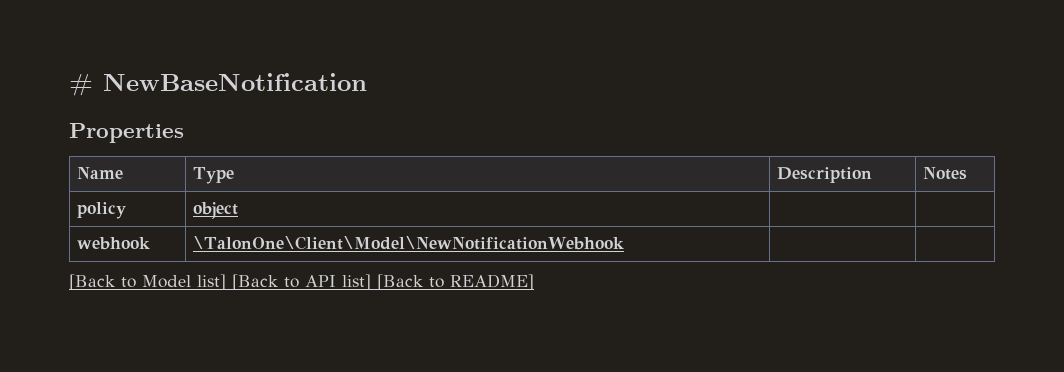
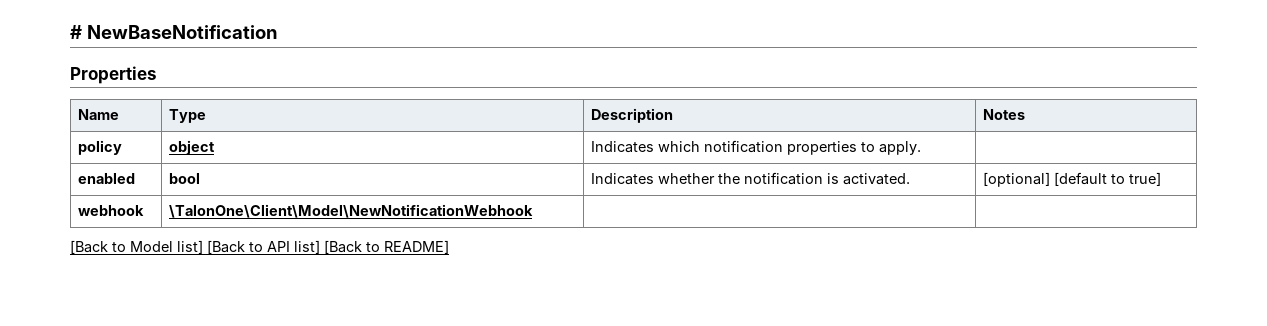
- policy | object | |
+ policy | object | Indicates which notification properties to apply. |
+ enabled | bool | Indicates whether the notification is activated. | [optional] [default to true]

